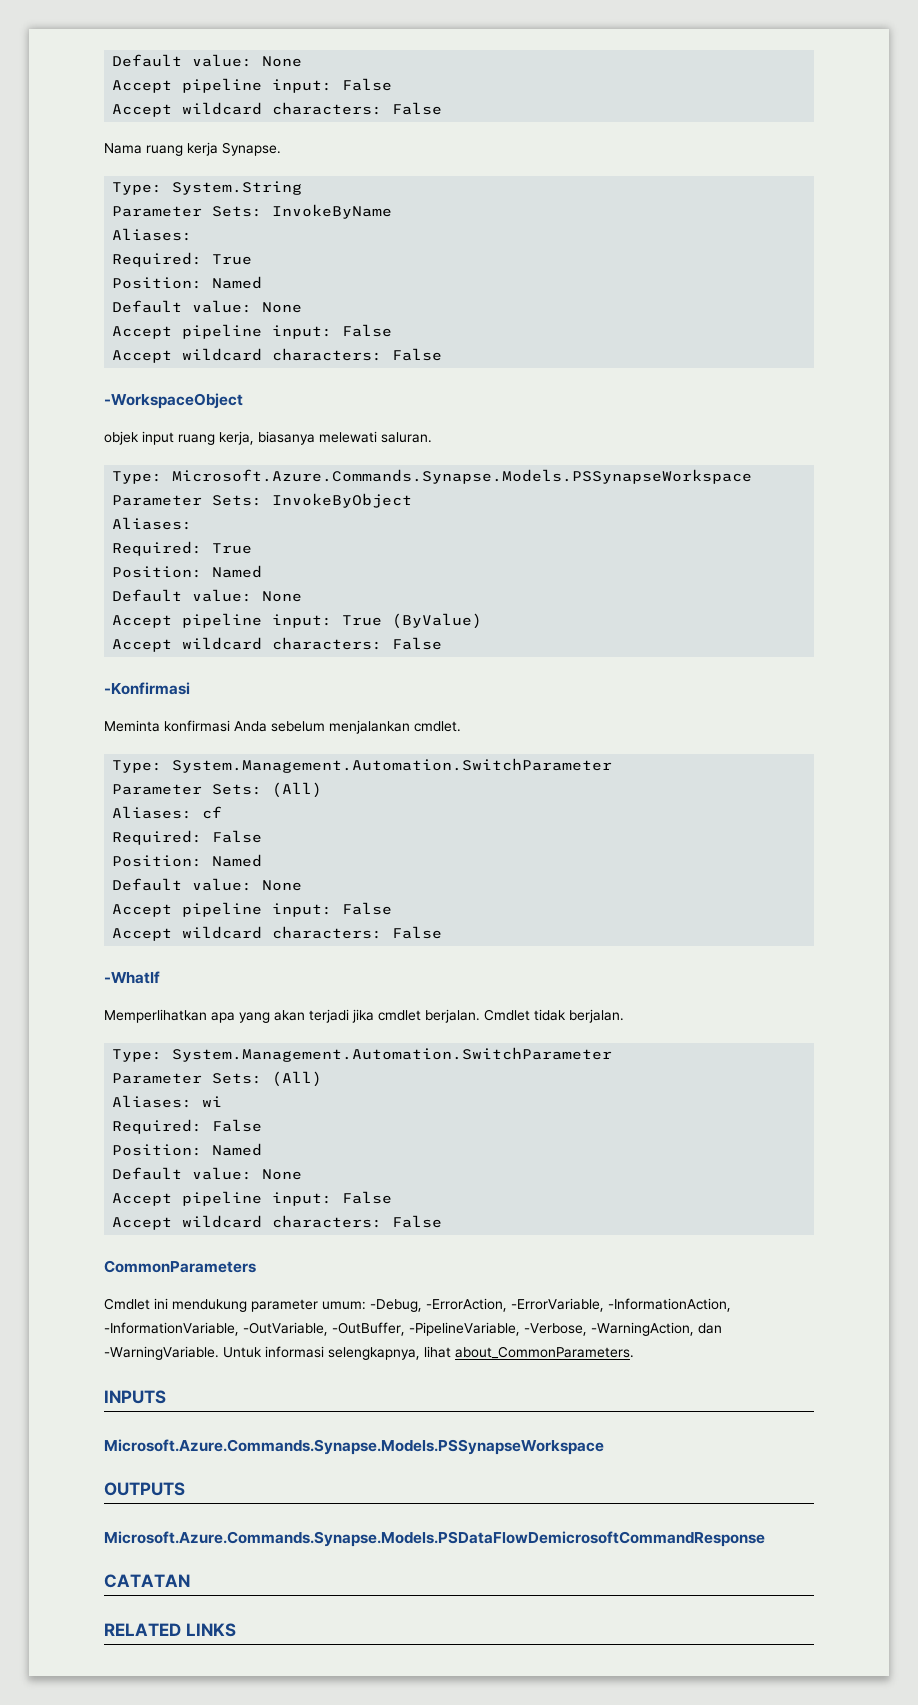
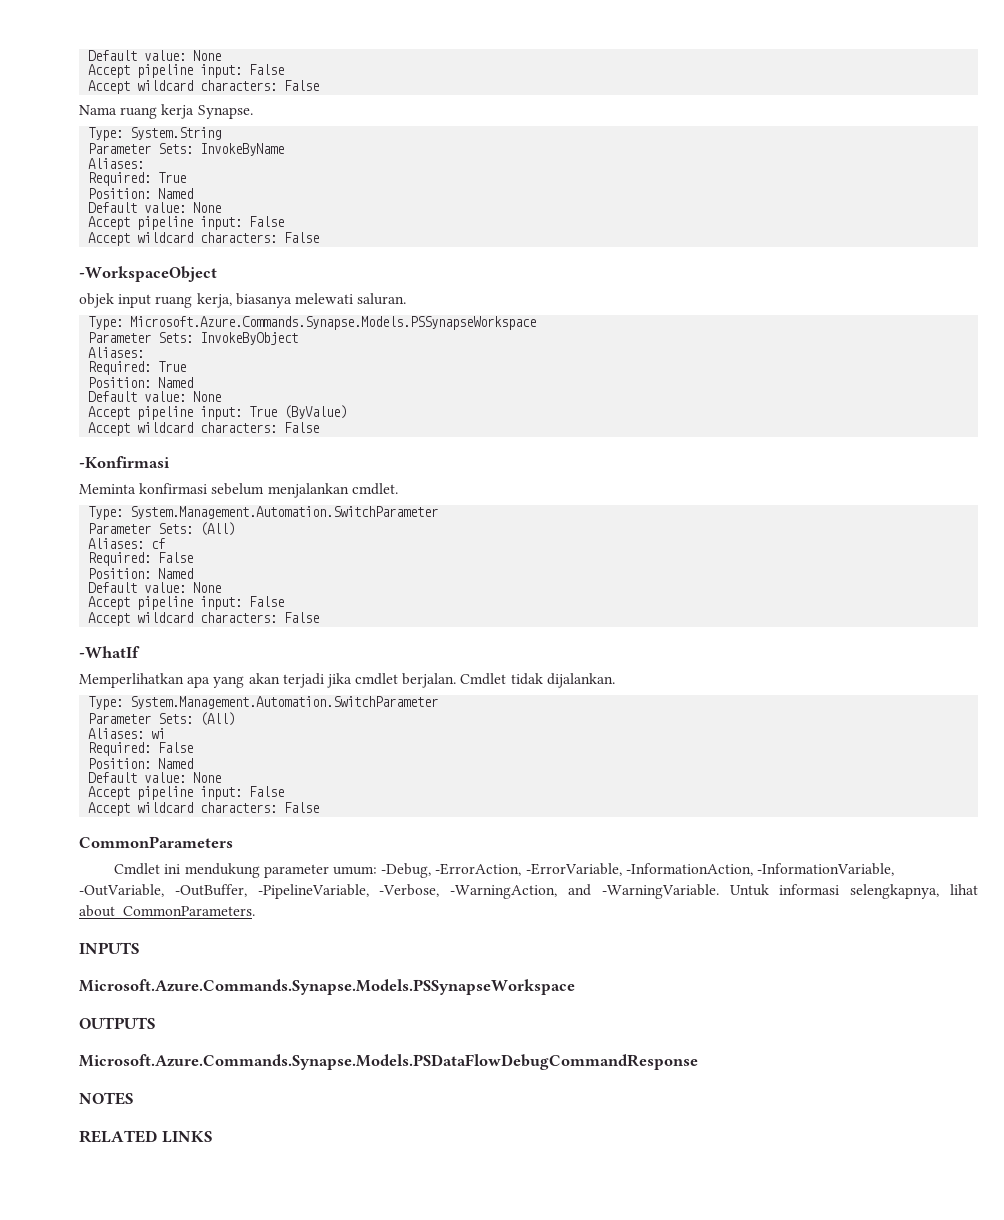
- Meminta konfirmasi Anda sebelum menjalankan cmdlet.
+ Meminta konfirmasi sebelum menjalankan cmdlet.
- Cmdlet tidak berjalan.
+ Cmdlet tidak dijalankan.
- Cmdlet ini mendukung parameter umum: -Debug, -ErrorAction, -ErrorVariable, -InformationAction, -InformationVariable, -OutVariable, -OutBuffer, -PipelineVariable, -Verbose, -WarningAction, dan -WarningVariable.
+ Cmdlet ini mendukung parameter umum: -Debug, -ErrorAction, -ErrorVariable, -InformationAction, -InformationVariable, -OutVariable, -OutBuffer, -PipelineVariable, -Verbose, -WarningAction, and -WarningVariable.
- Microsoft.Azure.Commands.Synapse.Models.PSDataFlowDemicrosoftCommandResponse
- CATATAN
+ Microsoft.Azure.Commands.Synapse.Models.PSDataFlowDebugCommandResponse
+ NOTES

